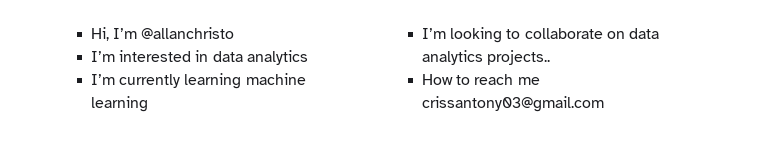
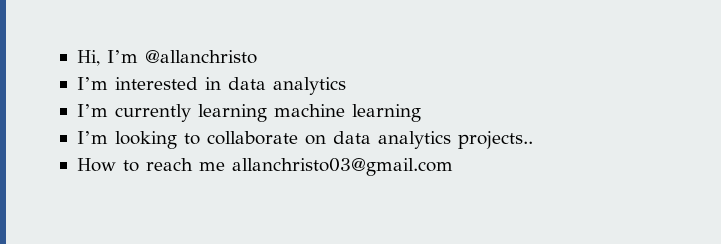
- How to reach me crissantony03@gmail.com
+ How to reach me allanchristo03@gmail.com

